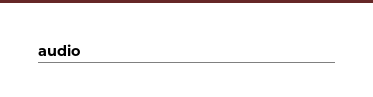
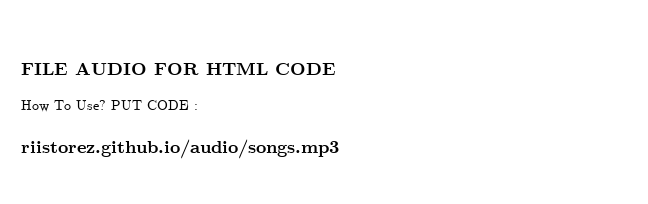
- audio
+ FILE AUDIO FOR HTML CODE
+ How To Use? PUT CODE :
+ riistorez.github.io/audio/songs.mp3

